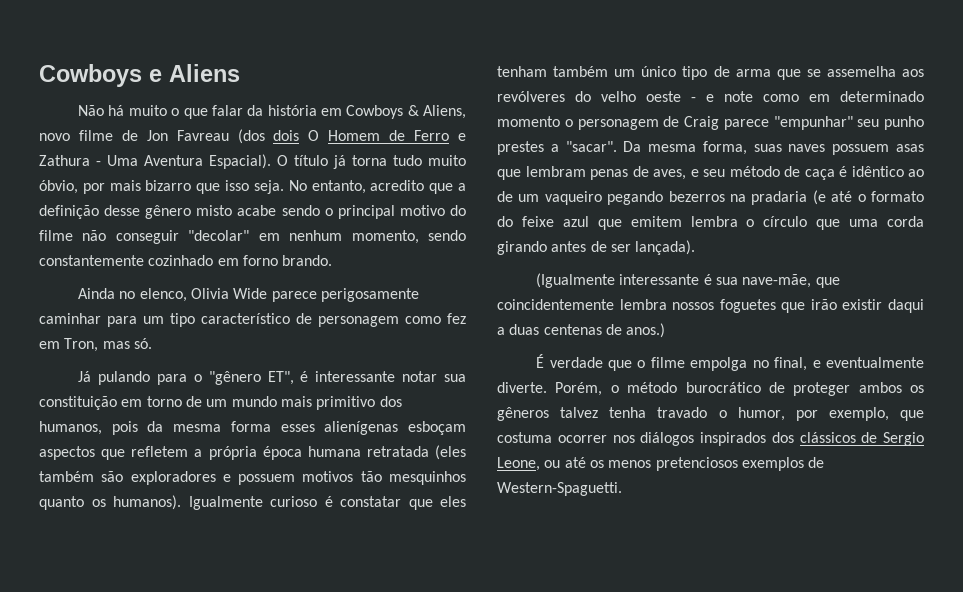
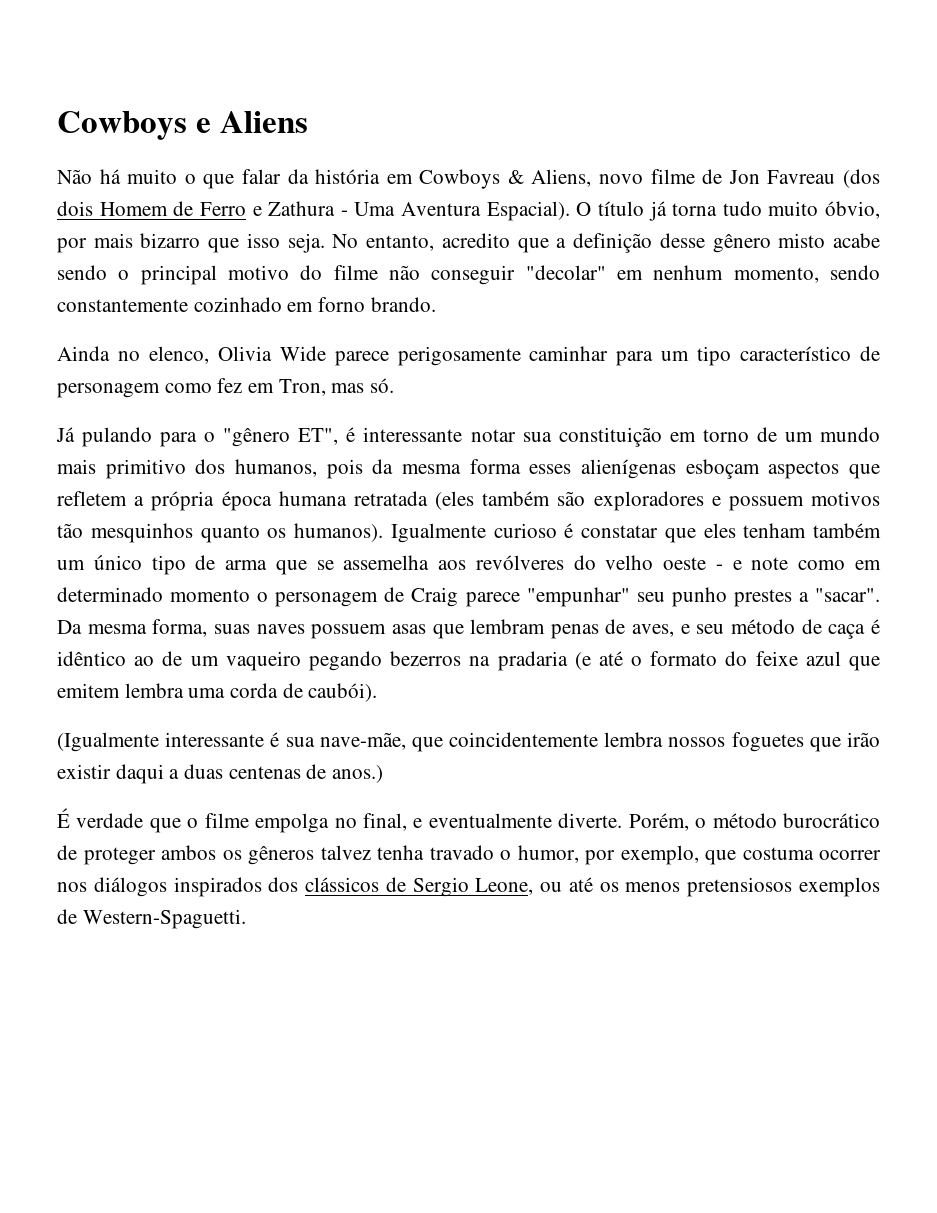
- Não há muito o que falar da história em Cowboys & Aliens, novo filme de Jon Favreau (dos dois O Homem de Ferro e Zathura - Uma Aventura Espacial).
+ Não há muito o que falar da história em Cowboys & Aliens, novo filme de Jon Favreau (dos dois Homem de Ferro e Zathura - Uma Aventura Espacial).
- Da mesma forma, suas naves possuem asas que lembram penas de aves, e seu método de caça é idêntico ao de um vaqueiro pegando bezerros na pradaria (e até o formato do feixe azul que emitem lembra o círculo que uma corda girando antes de ser lançada).
+ Da mesma forma, suas naves possuem asas que lembram penas de aves, e seu método de caça é idêntico ao de um vaqueiro pegando bezerros na pradaria (e até o formato do feixe azul que emitem lembra uma corda de caubói).
- Porém, o método burocrático de proteger ambos os gêneros talvez tenha travado o humor, por exemplo, que costuma ocorrer nos diálogos inspirados dos clássicos de Sergio Leone, ou até os menos pretenciosos exemplos de Western-Spaguetti.
+ Porém, o método burocrático de proteger ambos os gêneros talvez tenha travado o humor, por exemplo, que costuma ocorrer nos diálogos inspirados dos clássicos de Sergio Leone, ou até os menos pretensiosos exemplos de Western-Spaguetti.

